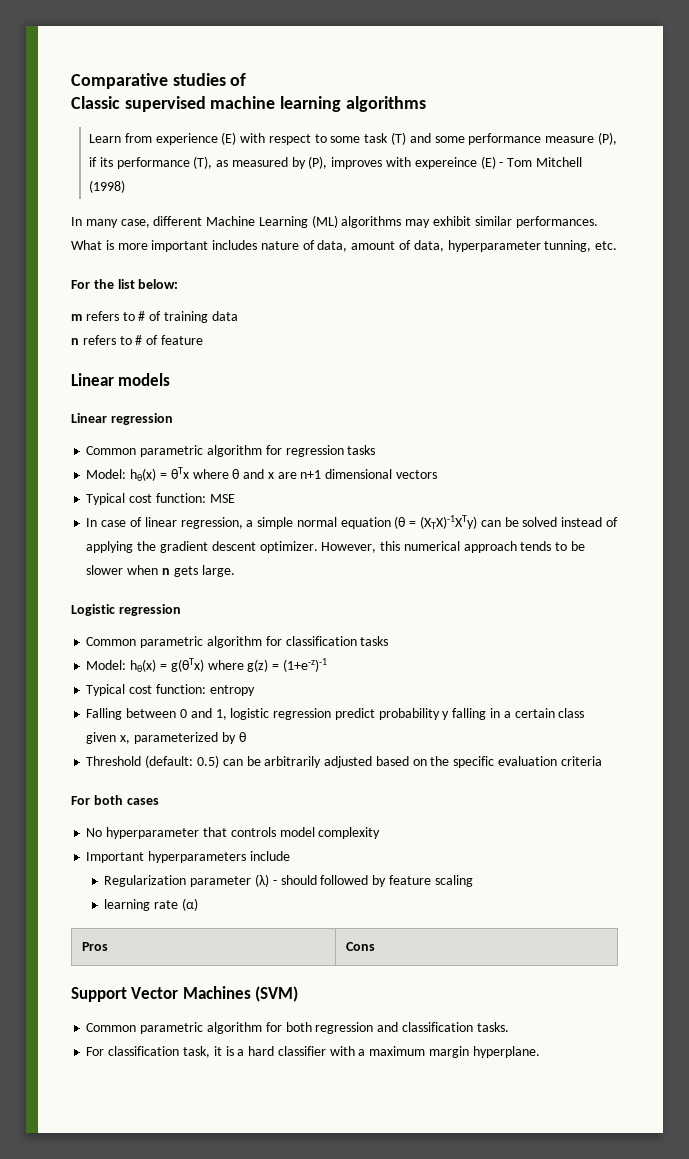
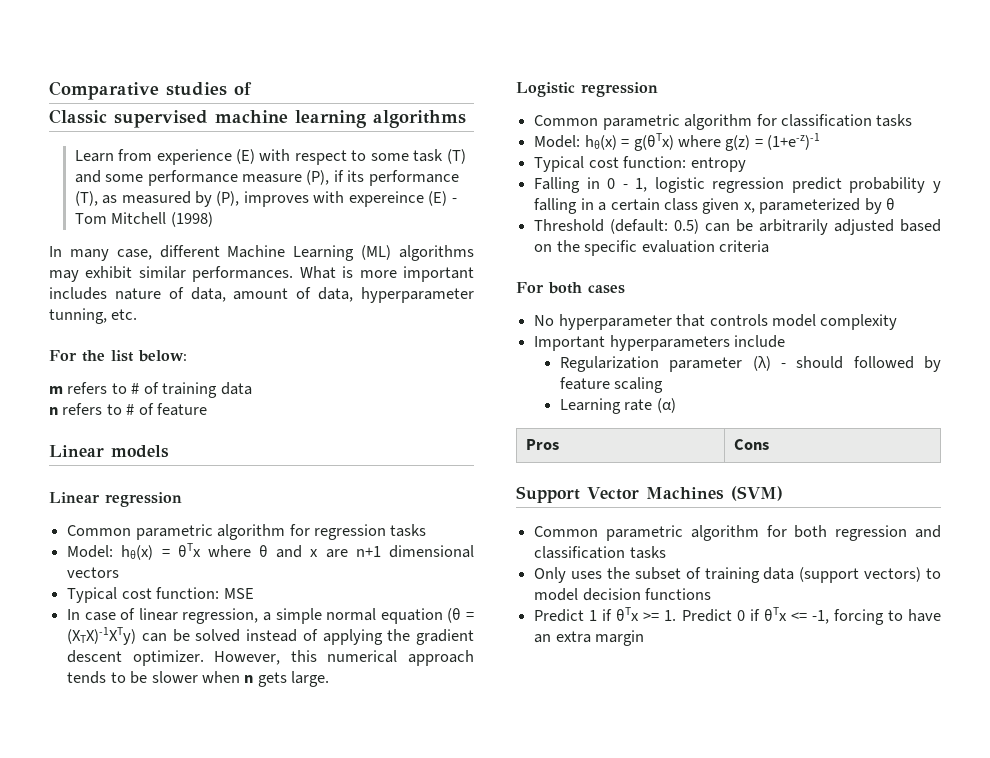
- Falling between 0 and 1, logistic regression predict probability y falling in a certain class given x, parameterized by θ
+ Falling in 0 - 1, logistic regression predict probability y falling in a certain class given x, parameterized by θ
- learning rate (α)
+ Learning rate (α)
- Common parametric algorithm for both regression and classification tasks.
- For classification task, it is a hard classifier with a maximum margin hyperplane.
+ Common parametric algorithm for both regression and classification tasks
+ Only uses the subset of training data (support vectors) to model decision functions
+ Predict 1 if θTx >= 1. Predict 0 if θTx <= -1, forcing to have an extra margin

